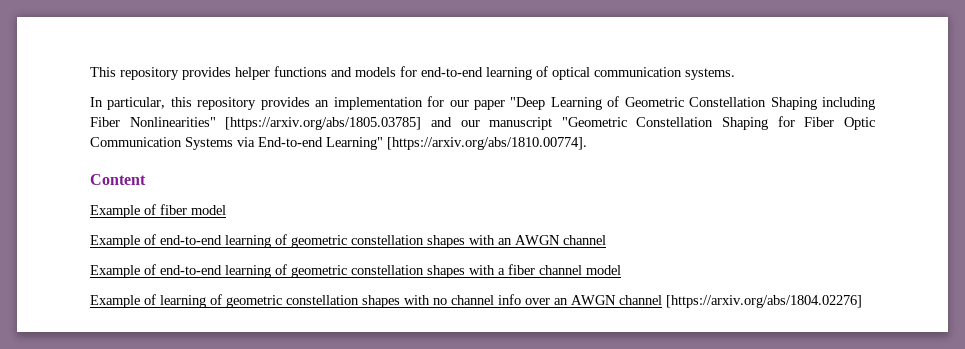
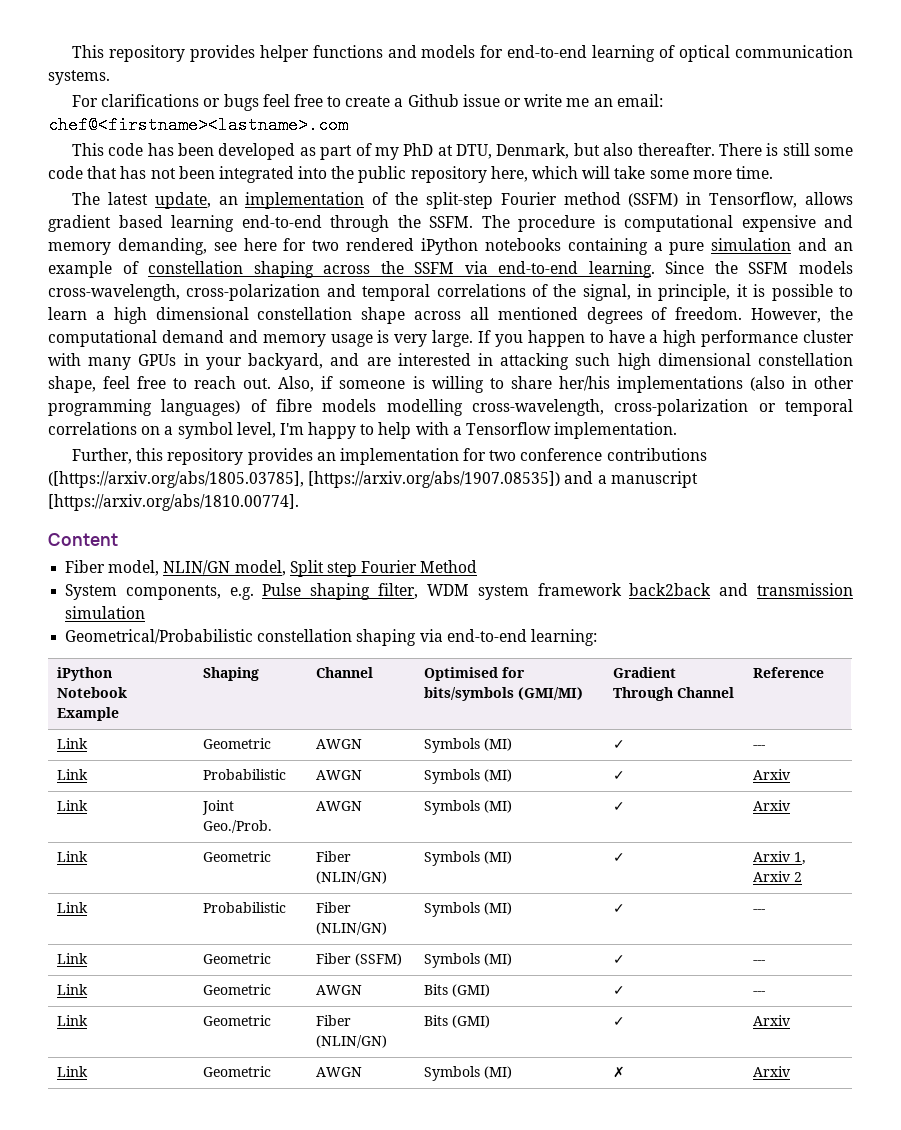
- In particular, this repository provides an implementation for our paper "Deep Learning of Geometric Constellation Shaping including Fiber Nonlinearities" [https://arxiv.org/abs/1805.03785] and our manuscript "Geometric Constellation Shaping for Fiber Optic Communication Systems via End-to-end Learning" [https://arxiv.org/abs/1810.00774].
+ For clarifications or bugs feel free to create a Github issue or write me an email: chef@<firstname><lastname>.com
+ This code has been developed as part of my PhD at DTU, Denmark, but also thereafter. There is still some code that has not been integrated into the public repository here, which will take some more time.
+ The latest update, an implementation of the split-step Fourier method (SSFM) in Tensorflow, allows gradient based learning end-to-end through the SSFM. The procedure is computational expensive and memory demanding, see here for two rendered iPython notebooks containing a pure simulation and an example of constellation shaping across the SSFM via end-to-end learning. Since the SSFM models cross-wavelength, cross-polarization and temporal correlations of the signal, in principle, it is possible to learn a high dimensional constellation shape across all mentioned degrees of freedom. However, the computational demand and memory usage is very large. If you happen to have a high performance cluster with many GPUs in your backyard, and are interested in attacking such high dimensional constellation shape, feel free to reach out. Also, if someone is willing to share her/his implementations (also in other programming languages) of fibre models modelling cross-wavelength, cross-polarization or temporal correlations on a symbol level, I'm happy to help with a Tensorflow implementation.
+ Further, this repository provides an implementation for two conference contributions ([https://arxiv.org/abs/1805.03785], [https://arxiv.org/abs/1907.08535]) and a manuscript [https://arxiv.org/abs/1810.00774].
  Content
- Example of fiber model
- Example of end-to-end learning of geometric constellation shapes with an AWGN channel
- Example of end-to-end learning of geometric constellation shapes with a fiber channel model
- Example of learning of geometric constellation shapes with no channel info over an AWGN channel [https://arxiv.org/abs/1804.02276]
+ Fiber model, NLIN/GN model, Split step Fourier Method
+ System components, e.g. Pulse shaping filter, WDM system framework back2back and transmission simulation
+ Geometrical/Probabilistic constellation shaping via end-to-end learning:
+ iPython Notebook Example | Shaping | Channel | Optimised for bits/symbols (GMI/MI) | Gradient Through Channel | Reference
+ Link | Geometric | AWGN | Symbols (MI) | ✓ | ---
+ Link | Probabilistic | AWGN | Symbols (MI) | ✓ | Arxiv
+ Link | Joint Geo./Prob. | AWGN | Symbols (MI) | ✓ | Arxiv
+ Link | Geometric | Fiber (NLIN/GN) | Symbols (MI) | ✓ | Arxiv 1, Arxiv 2
+ Link | Probabilistic | Fiber (NLIN/GN) | Symbols (MI) | ✓ | ---
+ Link | Geometric | Fiber (SSFM) | Symbols (MI) | ✓ | ---
+ Link | Geometric | AWGN | Bits (GMI) | ✓ | ---
+ Link | Geometric | Fiber (NLIN/GN) | Bits (GMI) | ✓ | Arxiv
+ Link | Geometric | AWGN | Symbols (MI) | ✗ | Arxiv

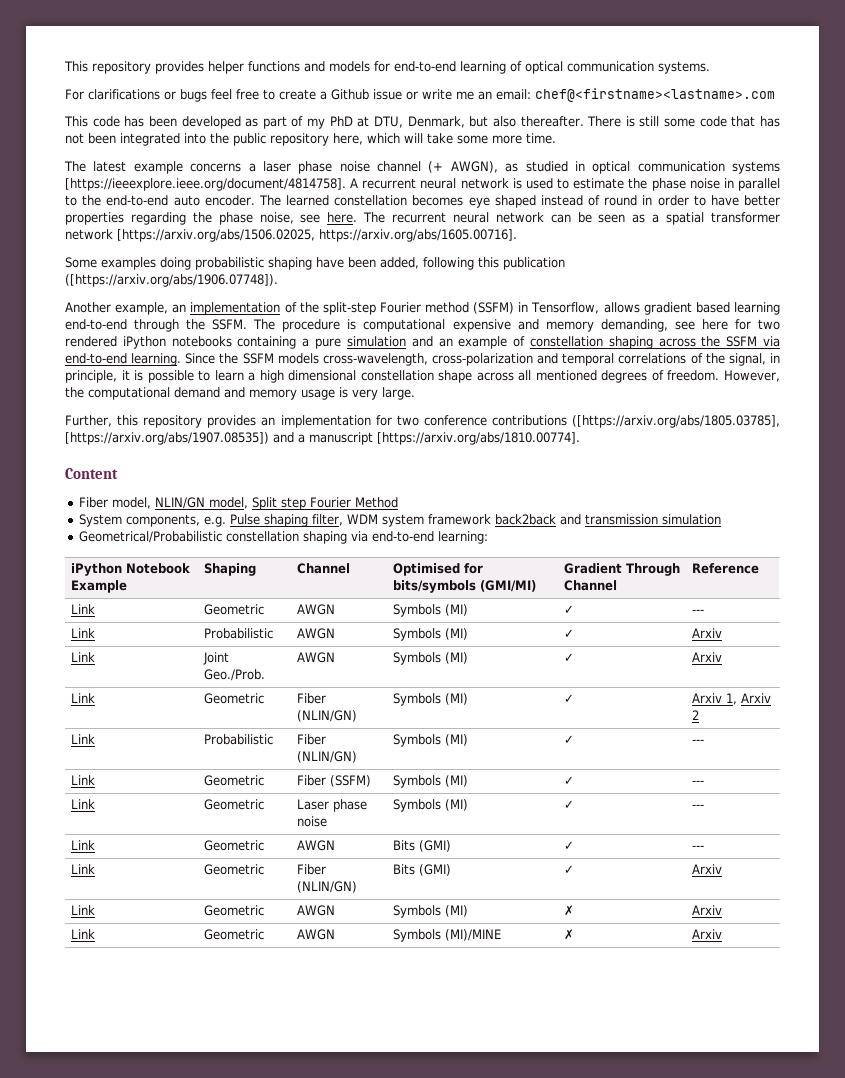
- The latest update, an implementation of the split-step Fourier method (SSFM) in Tensorflow, allows gradient based learning end-to-end through the SSFM.
+ The latest example concerns a laser phase noise channel (+ AWGN), as studied in optical communication systems [https://ieeexplore.ieee.org/document/4814758]. A recurrent neural network is used to estimate the phase noise in parallel to the end-to-end auto encoder. The learned constellation becomes eye shaped instead of round in order to have better properties regarding the phase noise, see here. The recurrent neural network can be seen as a spatial transformer network [https://arxiv.org/abs/1506.02025, https://arxiv.org/abs/1605.00716].
+ Some examples doing probabilistic shaping have been added, following this publication ([https://arxiv.org/abs/1906.07748]).
+ Another example, an implementation of the split-step Fourier method (SSFM) in Tensorflow, allows gradient based learning end-to-end through the SSFM.
- If you happen to have a high performance cluster with many GPUs in your backyard, and are interested in attacking such high dimensional constellation shape, feel free to reach out. Also, if someone is willing to share her/his implementations (also in other programming languages) of fibre models modelling cross-wavelength, cross-polarization or temporal correlations on a symbol level, I'm happy to help with a Tensorflow implementation.
+ Link | Geometric | Laser phase noise | Symbols (MI) | ✓ | ---
+ Link | Geometric | AWGN | Symbols (MI)/MINE | ✗ | Arxiv

